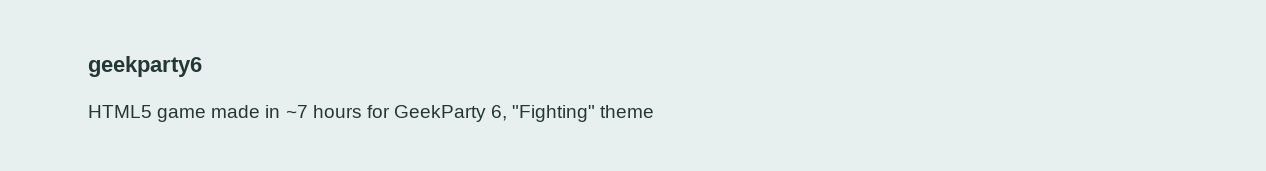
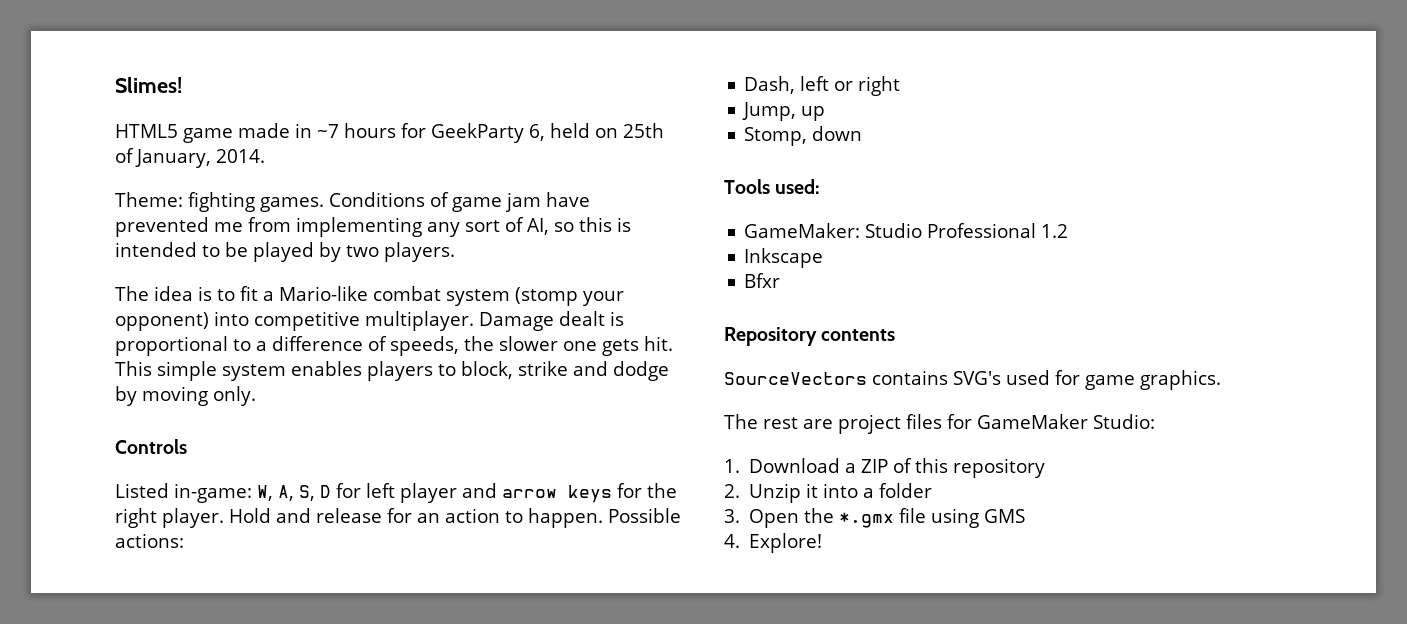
- geekparty6
+ Slimes!
- HTML5 game made in ~7 hours for GeekParty 6, "Fighting" theme
+ HTML5 game made in ~7 hours for GeekParty 6, held on 25th of January, 2014.
+ Theme: fighting games. Conditions of game jam have prevented me from implementing any sort of AI, so this is intended to be played by two players.
+ The idea is to fit a Mario-like combat system (stomp your opponent) into competitive multiplayer. Damage dealt is proportional to a difference of speeds, the slower one gets hit. This simple system enables players to block, strike and dodge by moving only.
+ Controls
+ Listed in-game: W, A, S, D for left player and arrow keys for the right player. Hold and release for an action to happen. Possible actions:
+ Dash, left or right
+ Jump, up
+ Stomp, down
+ Tools used:
+ GameMaker: Studio Professional 1.2
+ Inkscape
+ Bfxr
+ Repository contents
+ SourceVectors contains SVG's used for game graphics.
+ The rest are project files for GameMaker Studio:
+ 1. Download a ZIP of this repository
+ 2. Unzip it into a folder
+ 3. Open the *.gmx file using GMS
+ 4. Explore!

